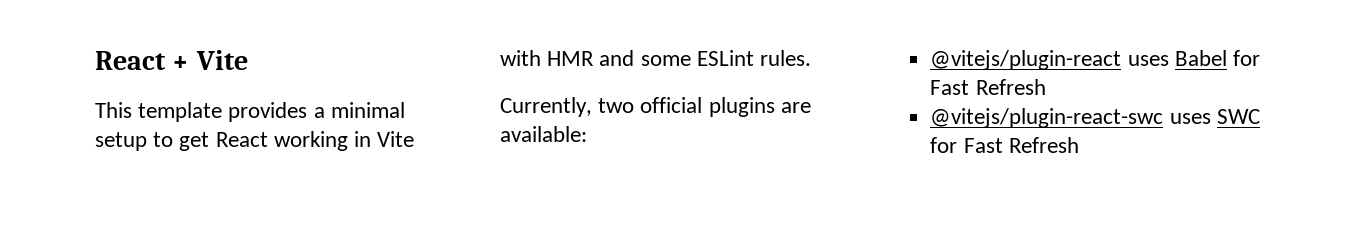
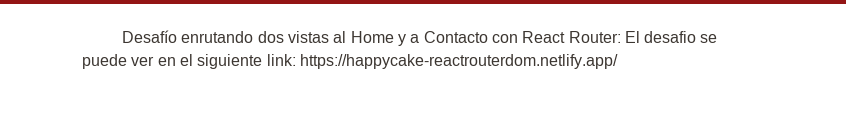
- React + Vite
- This template provides a minimal setup to get React working in Vite with HMR and some ESLint rules.
- Currently, two official plugins are available:
- @vitejs/plugin-react uses Babel for Fast Refresh
- @vitejs/plugin-react-swc uses SWC for Fast Refresh
+ Desafío enrutando dos vistas al Home y a Contacto con React Router: El desafio se puede ver en el siguiente link: https://happycake-reactrouterdom.netlify.app/

